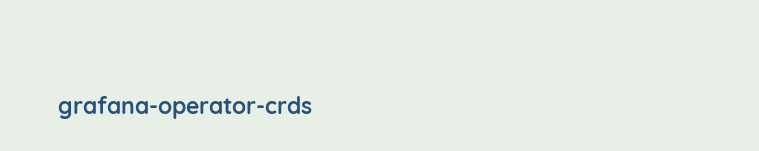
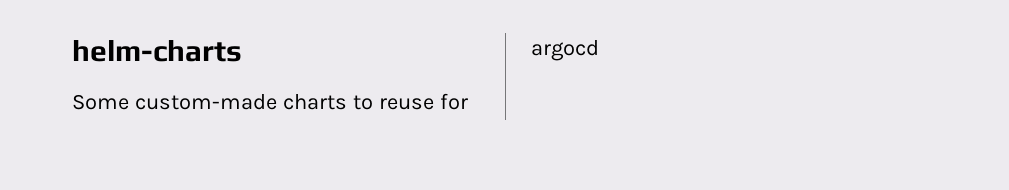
- grafana-operator-crds
+ helm-charts
+ Some custom-made charts to reuse for argocd

